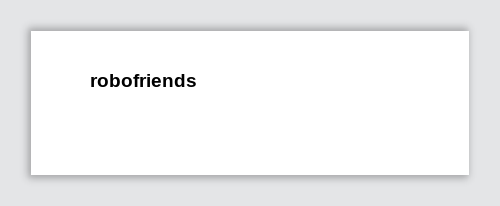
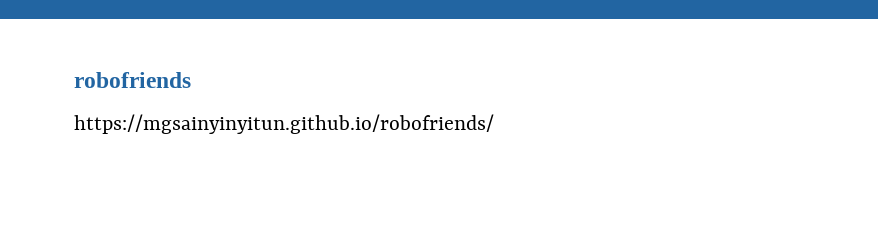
+ https://mgsainyinyitun.github.io/robofriends/

